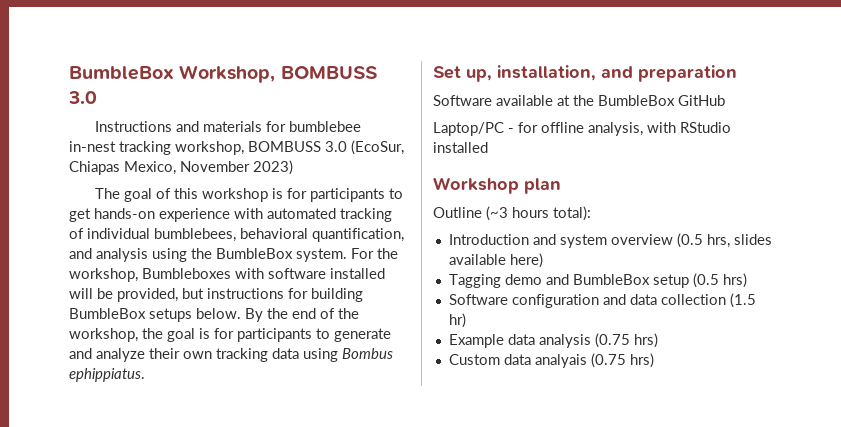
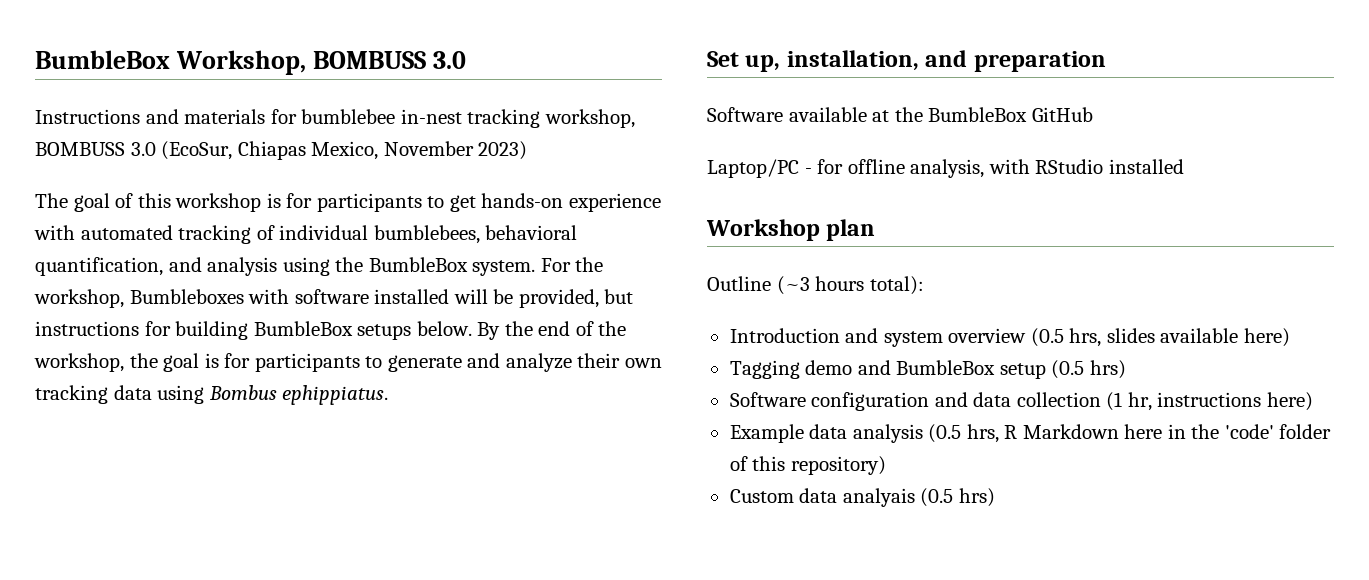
- Software configuration and data collection (1.5 hr)
+ Software configuration and data collection (1 hr, instructions here)
- Example data analysis (0.75 hrs)
+ Example data analysis (0.5 hrs, R Markdown here in the 'code' folder of this repository)
- Custom data analyais (0.75 hrs)
+ Custom data analyais (0.5 hrs)

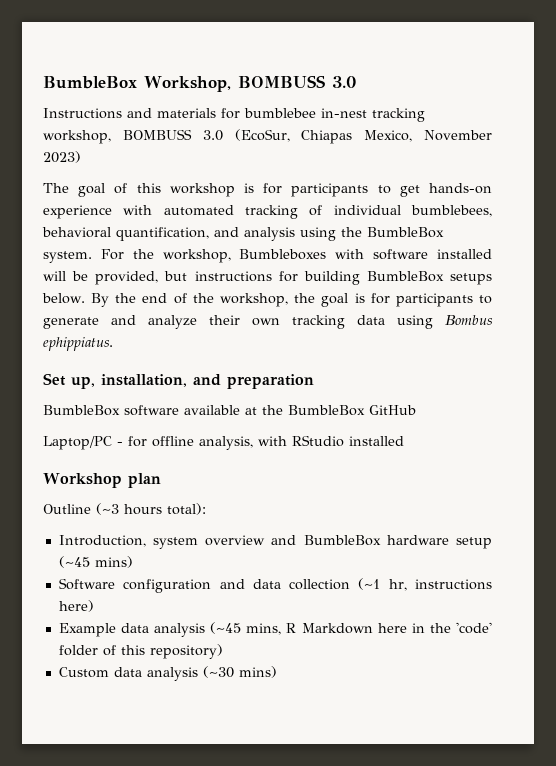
- Software available at the BumbleBox GitHub
+ BumbleBox software available at the BumbleBox GitHub
- Introduction and system overview (0.5 hrs, slides available here)
- Tagging demo and BumbleBox setup (0.5 hrs)
+ Introduction, system overview and BumbleBox hardware setup (~45 mins)
- Software configuration and data collection (1 hr, instructions here)
+ Software configuration and data collection (~1 hr, instructions here)
- Example data analysis (0.5 hrs, R Markdown here in the 'code' folder of this repository)
+ Example data analysis (~45 mins, R Markdown here in the 'code' folder of this repository)
- Custom data analyais (0.5 hrs)
+ Custom data analysis (~30 mins)

